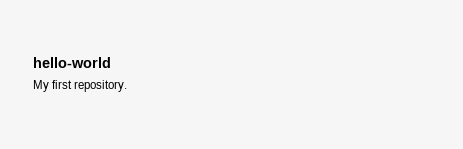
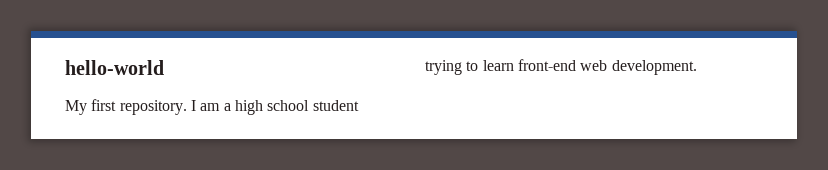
+ I am a high school student trying to learn front-end web development.

